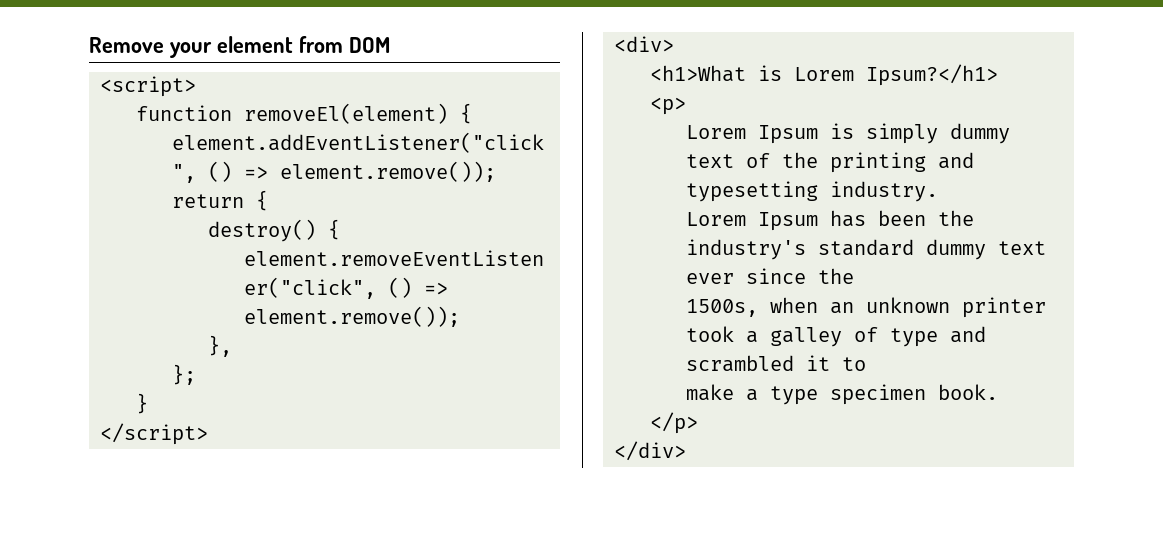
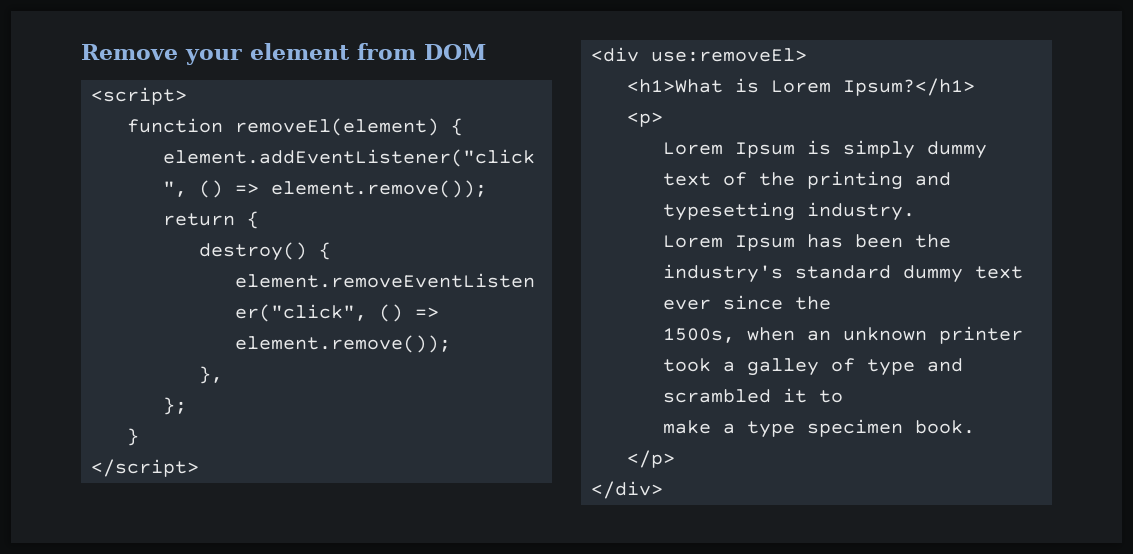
- <div>
+ <div use:removeEl>

